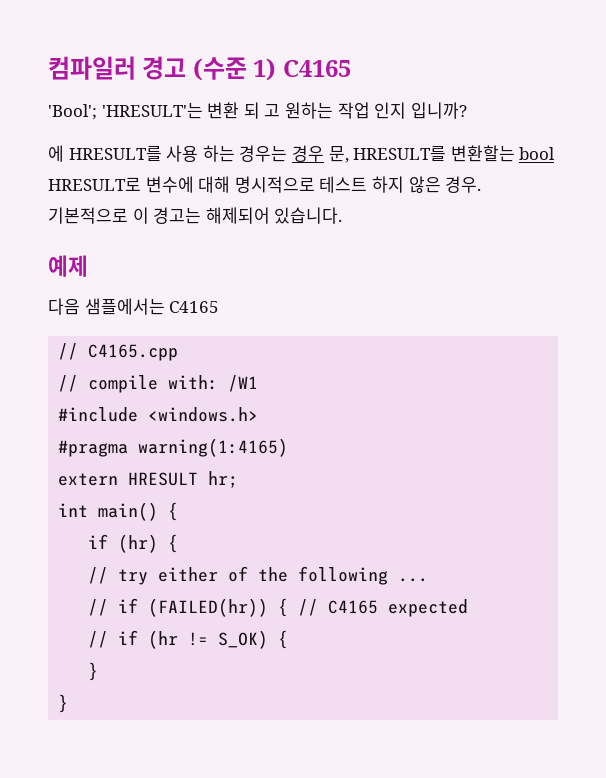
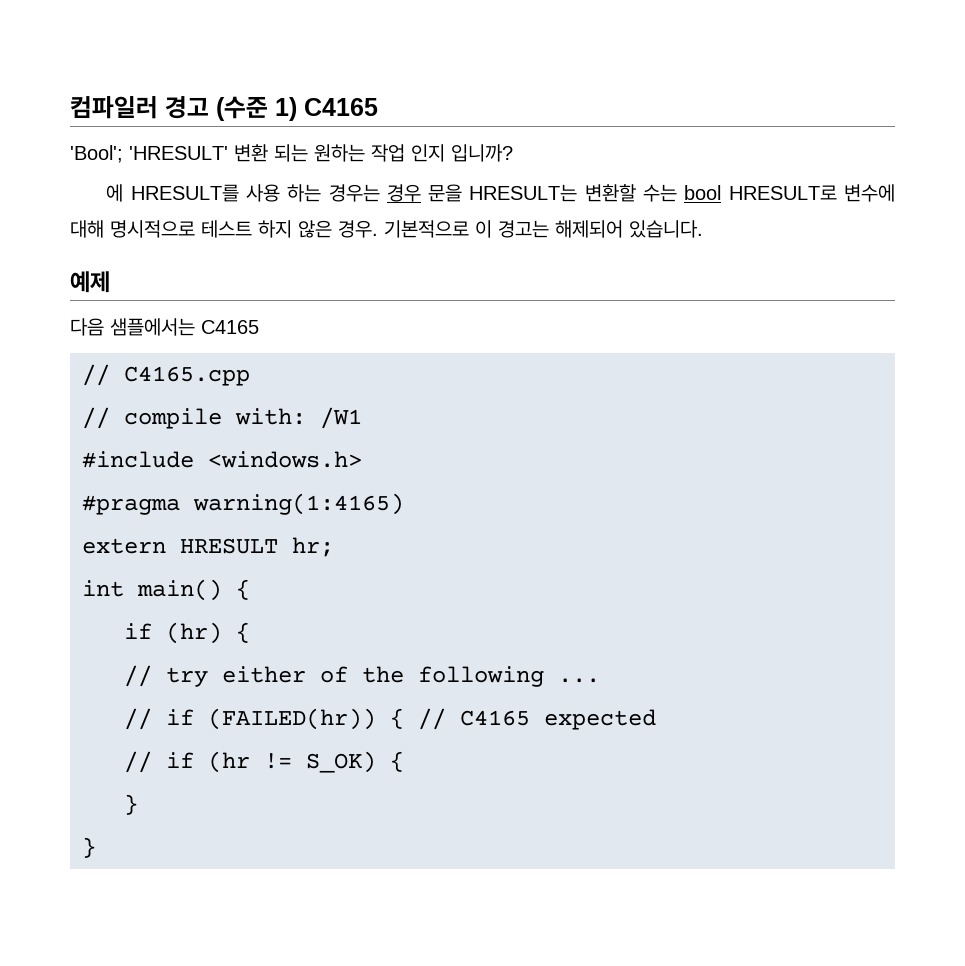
- 'Bool'; 'HRESULT'는 변환 되 고 원하는 작업 인지 입니까?
+ 'Bool'; 'HRESULT' 변환 되는 원하는 작업 인지 입니까?
- 에 HRESULT를 사용 하는 경우는 경우 문, HRESULT를 변환할는 bool HRESULT로 변수에 대해 명시적으로 테스트 하지 않은 경우.
+ 에 HRESULT를 사용 하는 경우는 경우 문을 HRESULT는 변환할 수는 bool HRESULT로 변수에 대해 명시적으로 테스트 하지 않은 경우.

